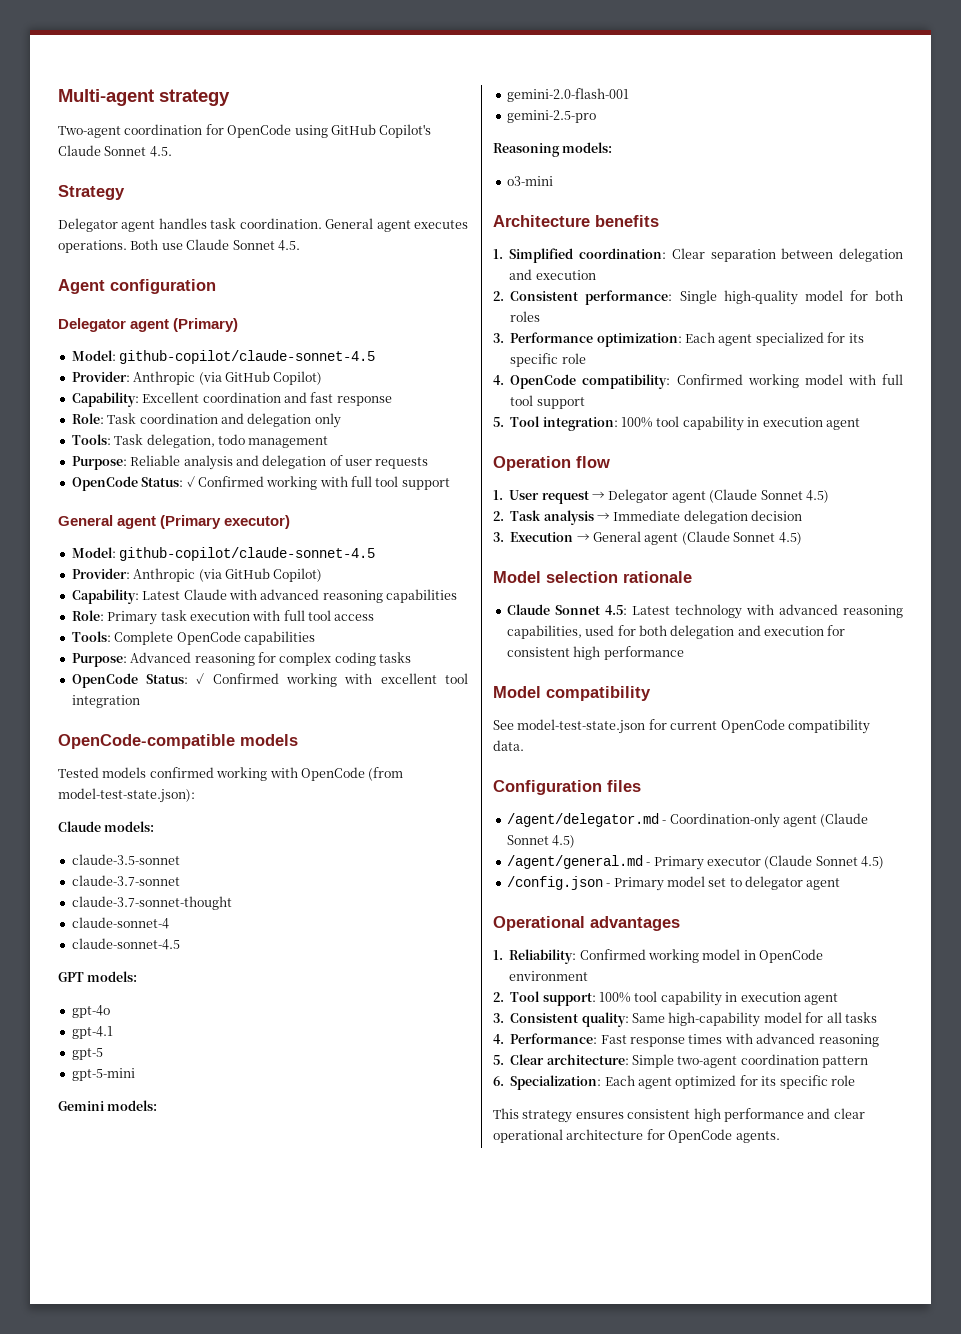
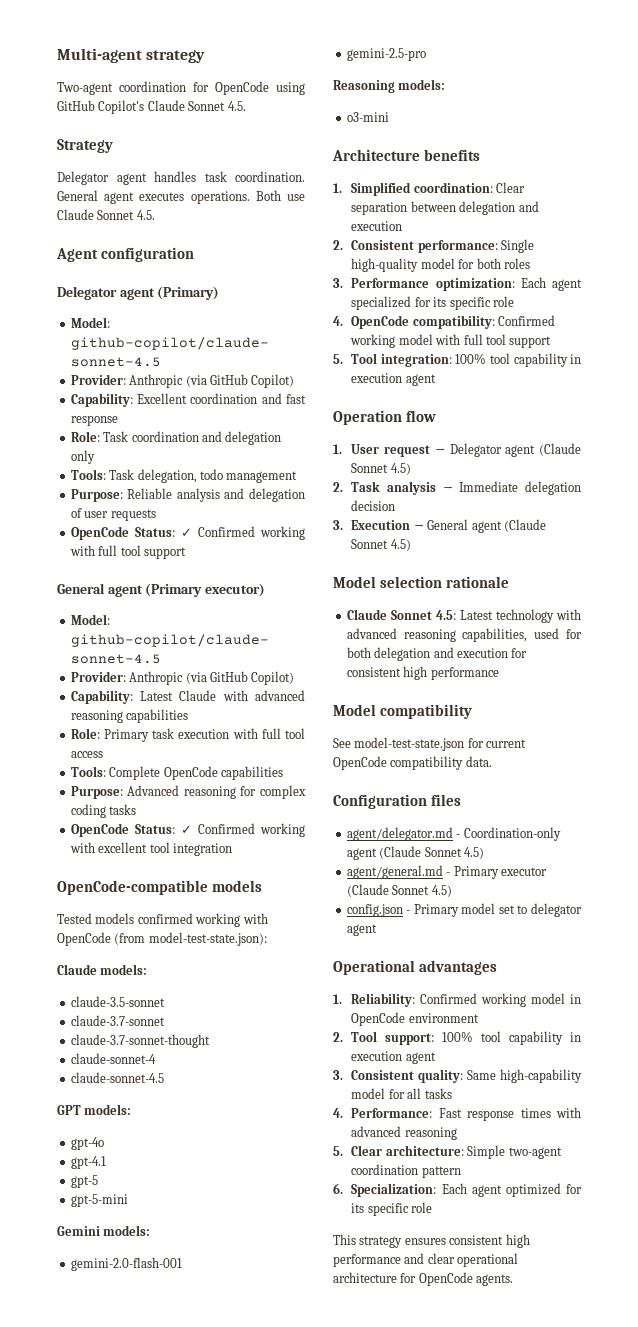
- /agent/delegator.md - Coordination-only agent (Claude Sonnet 4.5)
+ agent/delegator.md - Coordination-only agent (Claude Sonnet 4.5)
- /agent/general.md - Primary executor (Claude Sonnet 4.5)
+ agent/general.md - Primary executor (Claude Sonnet 4.5)
- /config.json - Primary model set to delegator agent
+ config.json - Primary model set to delegator agent

